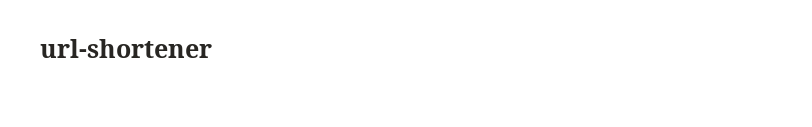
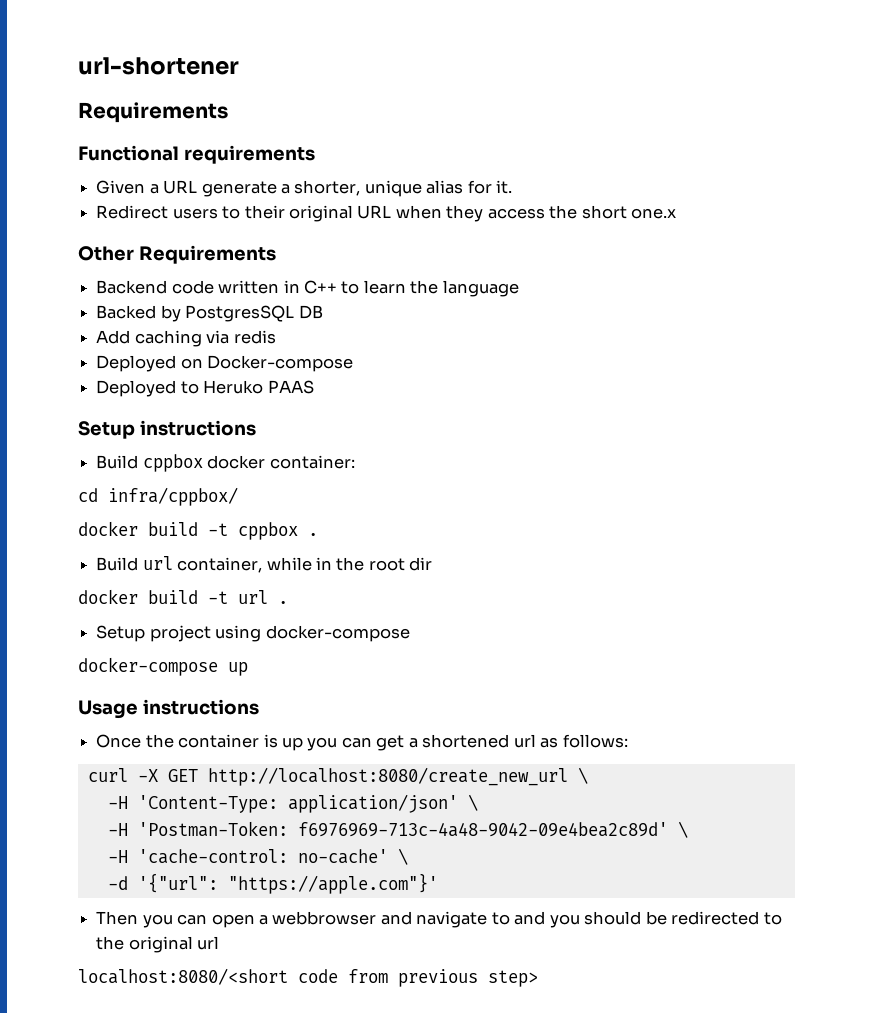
  url-shortener
+ Requirements
+ Functional requirements
+ Given a URL generate a shorter, unique alias for it.
+ Redirect users to their original URL when they access the short one.x
+ Other Requirements
+ Backend code written in C++ to learn the language
+ Backed by PostgresSQL DB
+ Add caching via redis
+ Deployed on Docker-compose
+ Deployed to Heruko PAAS
+ Setup instructions
+ Build cppbox docker container:
+ cd infra/cppbox/
+ docker build -t cppbox .
+ Build url container, while in the root dir
+ docker build -t url .
+ Setup project using docker-compose
+ docker-compose up
+ Usage instructions
+ Once the container is up you can get a shortened url as follows:
+ curl -X GET http://localhost:8080/create_new_url \
+ -H 'Content-Type: application/json' \
+ -H 'Postman-Token: f6976969-713c-4a48-9042-09e4bea2c89d' \
+ -H 'cache-control: no-cache' \
+ -d '{"url": "https://apple.com"}'
+ Then you can open a webbrowser and navigate to and you should be redirected to the original url
+ localhost:8080/<short code from previous step>

